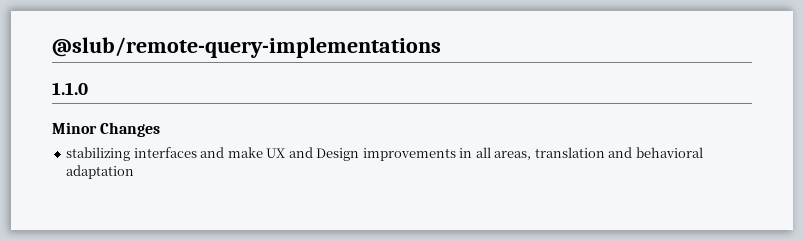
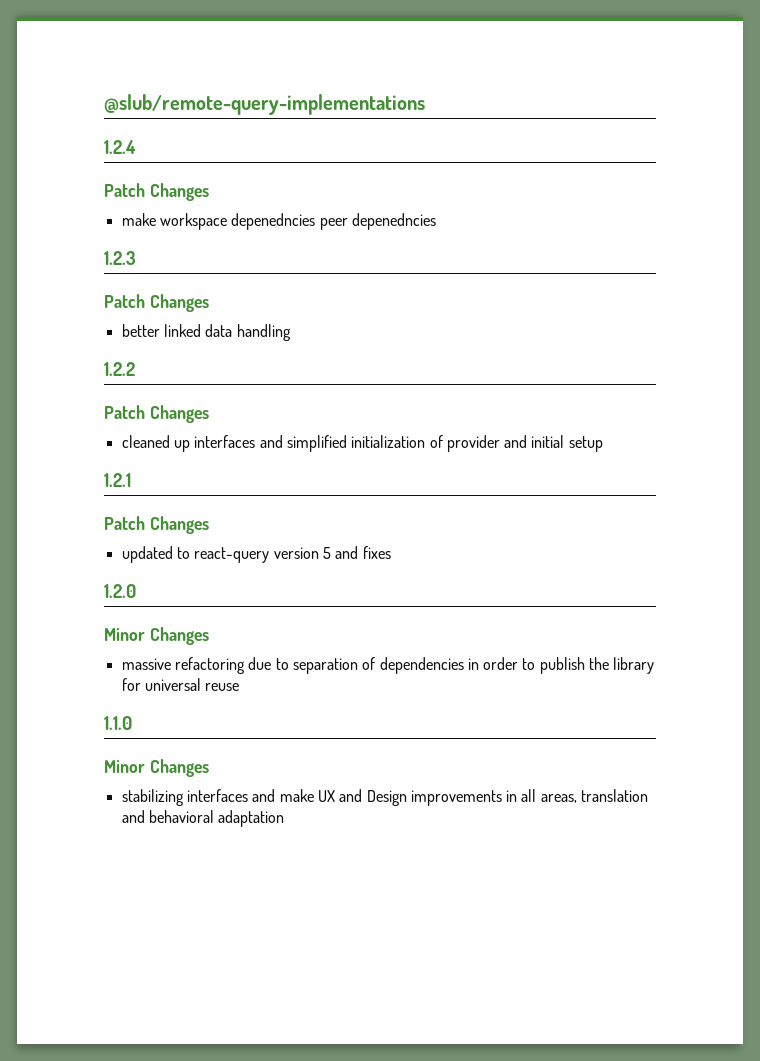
+ 1.2.4
+ Patch Changes
+ make workspace depenedncies peer depenedncies
+ 1.2.3
+ Patch Changes
+ better linked data handling
+ 1.2.2
+ Patch Changes
+ cleaned up interfaces and simplified initialization of provider and initial setup
+ 1.2.1
+ Patch Changes
+ updated to react-query version 5 and fixes
+ 1.2.0
+ Minor Changes
+ massive refactoring due to separation of dependencies in order to publish the library for universal reuse

